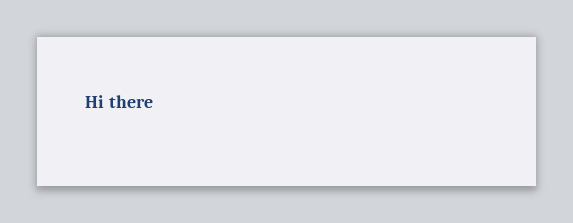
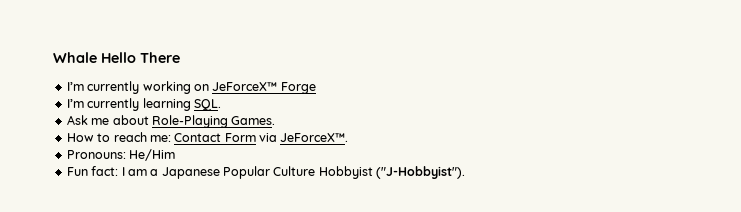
- Hi there
+ Whale Hello There
+ I’m currently working on JeForceX™ Forge
+ I’m currently learning SQL.
+ Ask me about Role-Playing Games.
+ How to reach me: Contact Form via JeForceX™.
+ Pronouns: He/Him
+ Fun fact: I am a Japanese Popular Culture Hobbyist ("J-Hobbyist").

